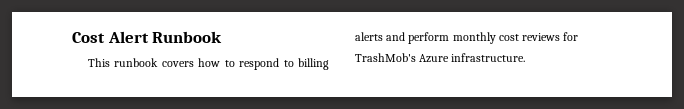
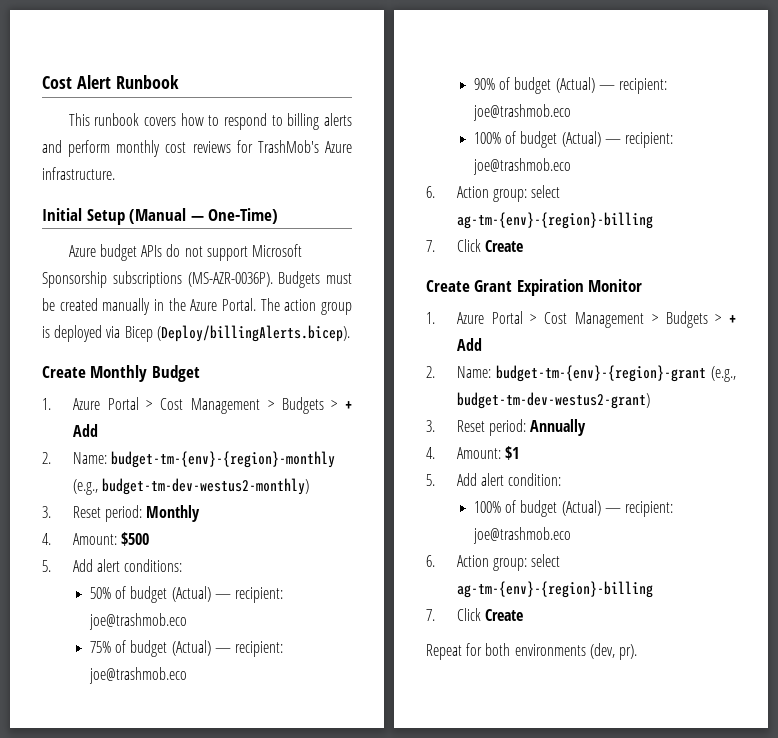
+ Initial Setup (Manual — One-Time)
+ Azure budget APIs do not support Microsoft Sponsorship subscriptions (MS-AZR-0036P). Budgets must be created manually in the Azure Portal. The action group is deployed via Bicep (Deploy/billingAlerts.bicep).
+ Create Monthly Budget
+ 1. Azure Portal > Cost Management > Budgets > + Add
+ 2. Name: budget-tm-{env}-{region}-monthly (e.g., budget-tm-dev-westus2-monthly)
+ 3. Reset period: Monthly
+ 4. Amount: $500
+ 5. Add alert conditions:
+ 50% of budget (Actual) — recipient: joe@trashmob.eco
+ 75% of budget (Actual) — recipient: joe@trashmob.eco
+ 90% of budget (Actual) — recipient: joe@trashmob.eco
+ 100% of budget (Actual) — recipient: joe@trashmob.eco
+ 6. Action group: select ag-tm-{env}-{region}-billing
+ 7. Click Create
+ Create Grant Expiration Monitor
+ 1. Azure Portal > Cost Management > Budgets > + Add
+ 2. Name: budget-tm-{env}-{region}-grant (e.g., budget-tm-dev-westus2-grant)
+ 3. Reset period: Annually
+ 4. Amount: $1
+ 5. Add alert condition:
+ 100% of budget (Actual) — recipient: joe@trashmob.eco
+ 6. Action group: select ag-tm-{env}-{region}-billing
+ 7. Click Create
+ Repeat for both environments (dev, pr).

